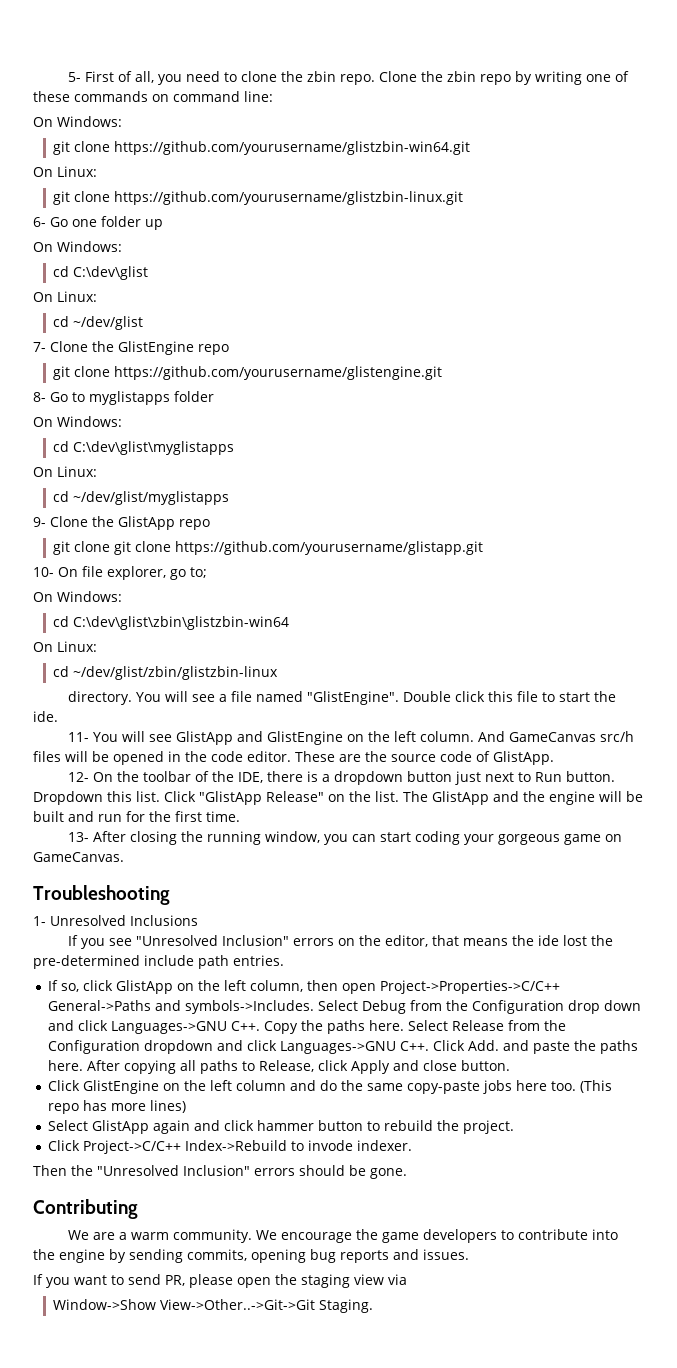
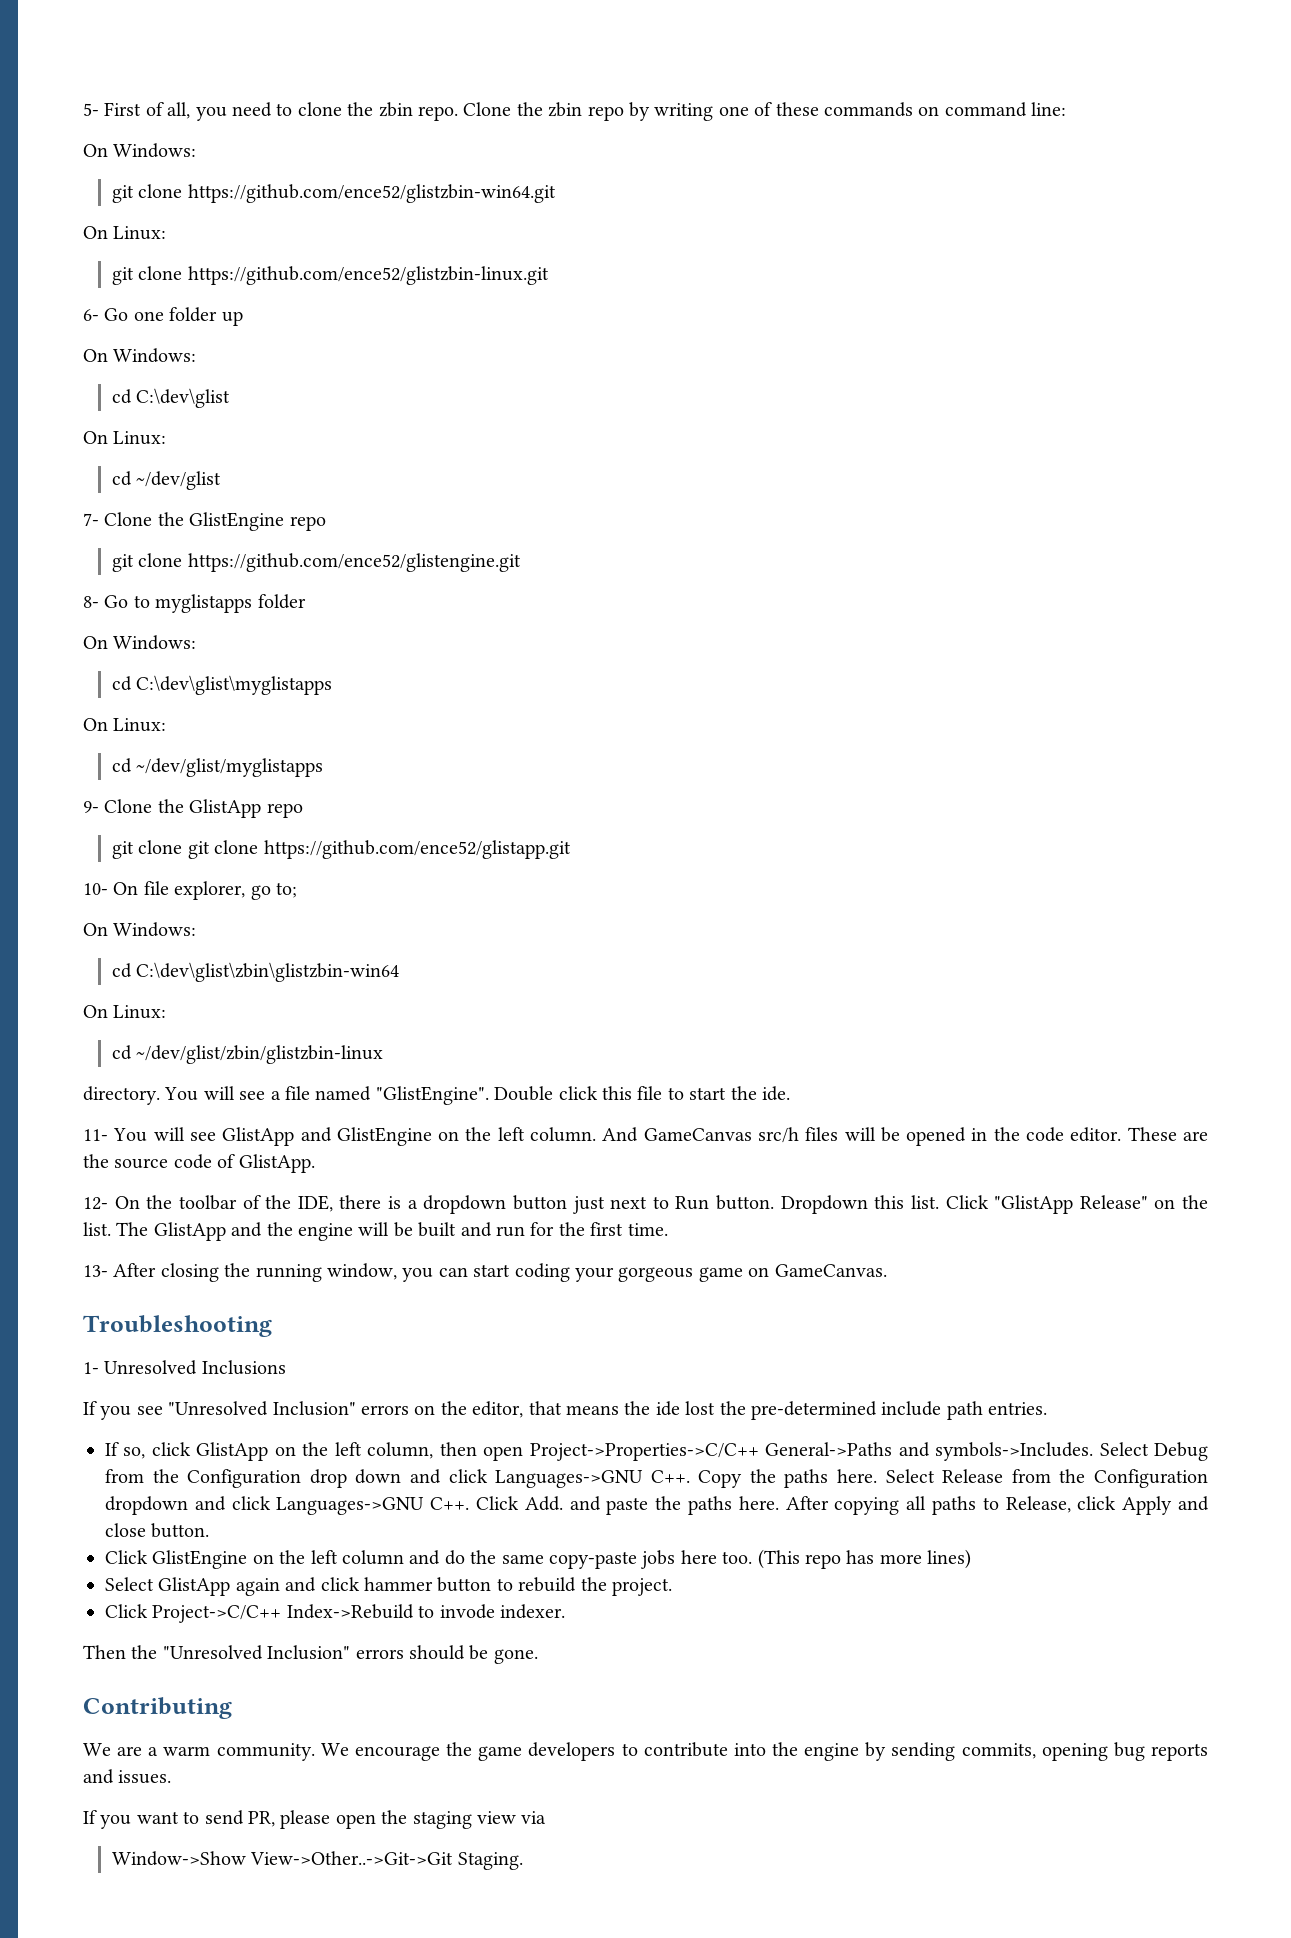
- git clone https://github.com/yourusername/glistzbin-win64.git
+ git clone https://github.com/ence52/glistzbin-win64.git
- git clone https://github.com/yourusername/glistzbin-linux.git
+ git clone https://github.com/ence52/glistzbin-linux.git
- git clone https://github.com/yourusername/glistengine.git
+ git clone https://github.com/ence52/glistengine.git
- git clone git clone https://github.com/yourusername/glistapp.git
+ git clone git clone https://github.com/ence52/glistapp.git

